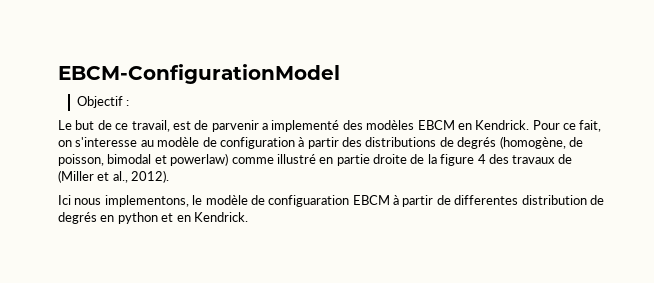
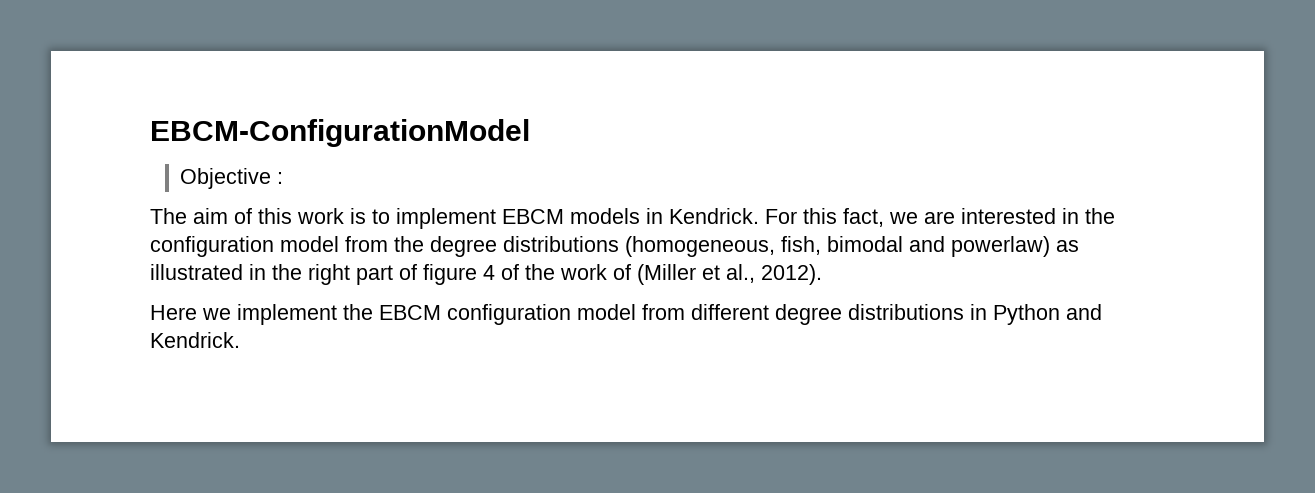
- Objectif :
+ Objective :
- Le but de ce travail, est de parvenir a implementé des modèles EBCM en Kendrick. Pour ce fait, on s'interesse au modèle de configuration à partir des distributions de degrés (homogène, de poisson, bimodal et powerlaw) comme illustré en partie droite de la figure 4 des travaux de (Miller et al., 2012).
- Ici nous implementons, le modèle de configuaration EBCM à partir de differentes distribution de degrés en python et en Kendrick.
+ The aim of this work is to implement EBCM models in Kendrick. For this fact, we are interested in the configuration model from the degree distributions (homogeneous, fish, bimodal and powerlaw) as illustrated in the right part of figure 4 of the work of (Miller et al., 2012).
+ Here we implement the EBCM configuration model from different degree distributions in Python and Kendrick.

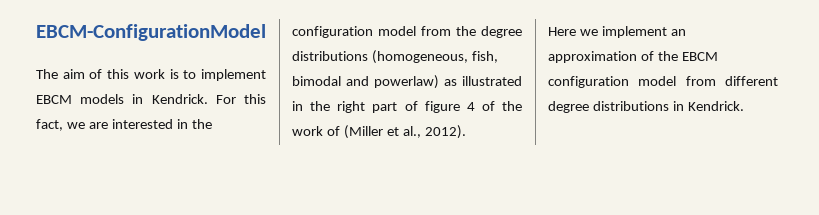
- Objective :
- Here we implement the EBCM configuration model from different degree distributions in Python and Kendrick.
+ Here we implement an approximation of the EBCM configuration model from different degree distributions in Kendrick.

